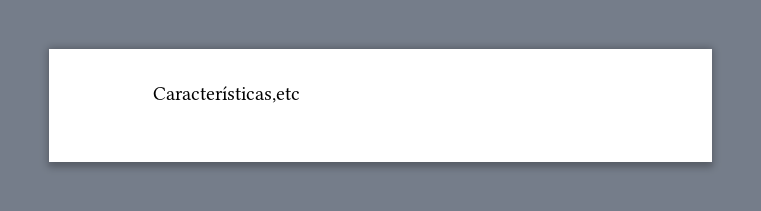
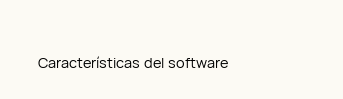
- Características,etc
+ Características del software

